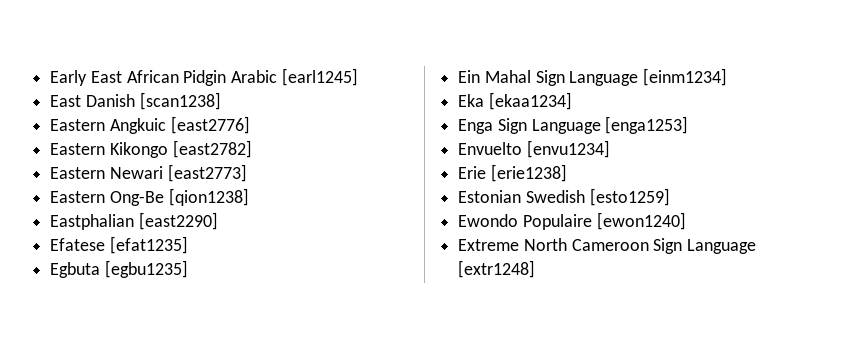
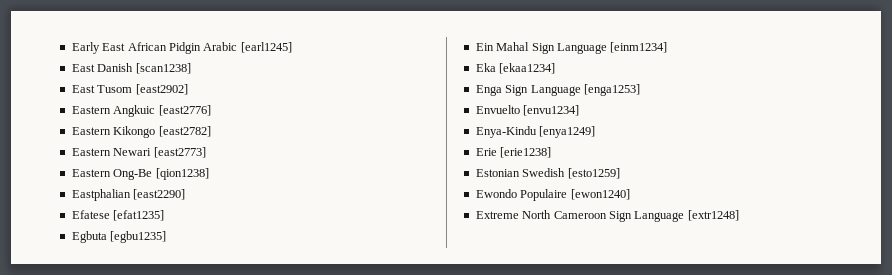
+ East Tusom [east2902]
+ Enya-Kindu [enya1249]

